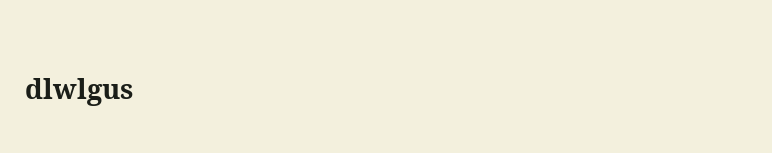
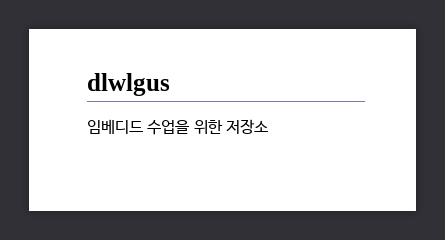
+ 임베디드 수업을 위한 저장소

